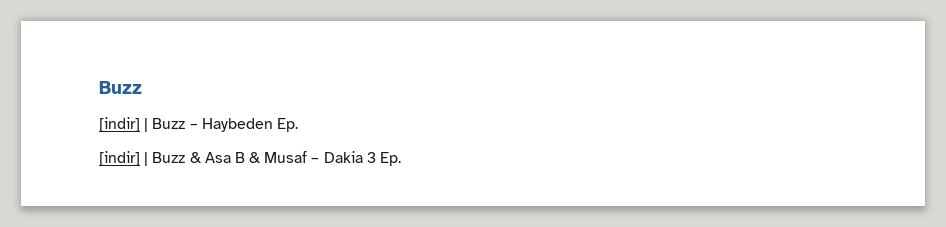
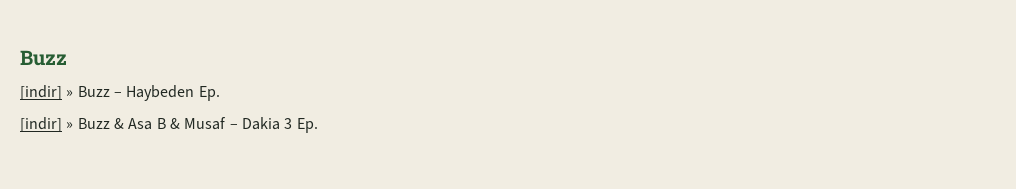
- [indir] | Buzz – Haybeden Ep.
+ [indir] » Buzz – Haybeden Ep.
- [indir] | Buzz & Asa B & Musaf – Dakia 3 Ep.
+ [indir] » Buzz & Asa B & Musaf – Dakia 3 Ep.

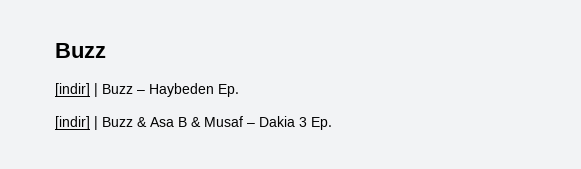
- [indir] » Buzz – Haybeden Ep.
+ [indir] | Buzz – Haybeden Ep.
- [indir] » Buzz & Asa B & Musaf – Dakia 3 Ep.
+ [indir] | Buzz & Asa B & Musaf – Dakia 3 Ep.

